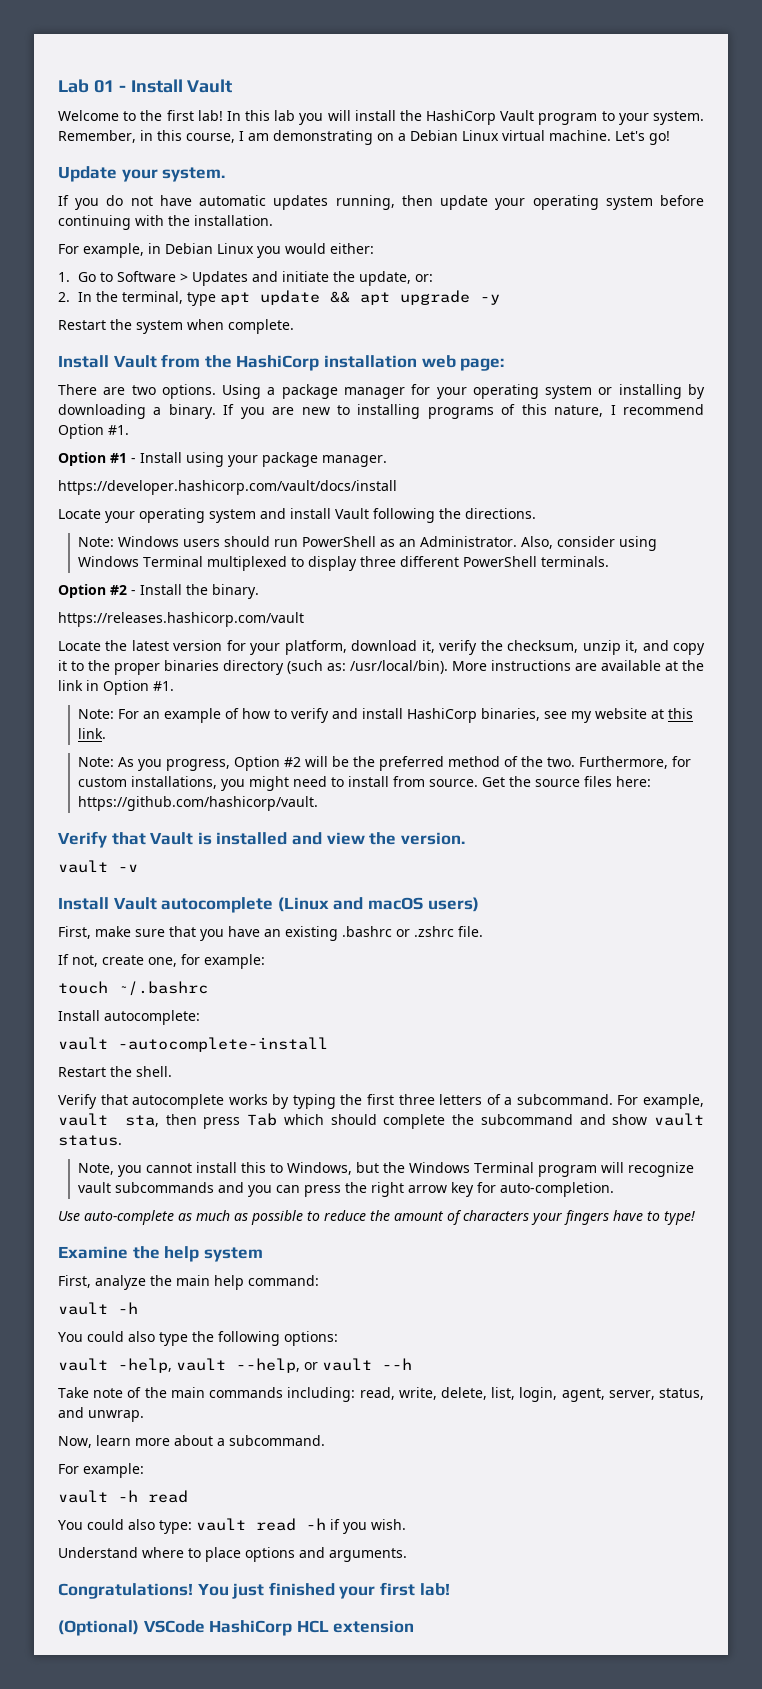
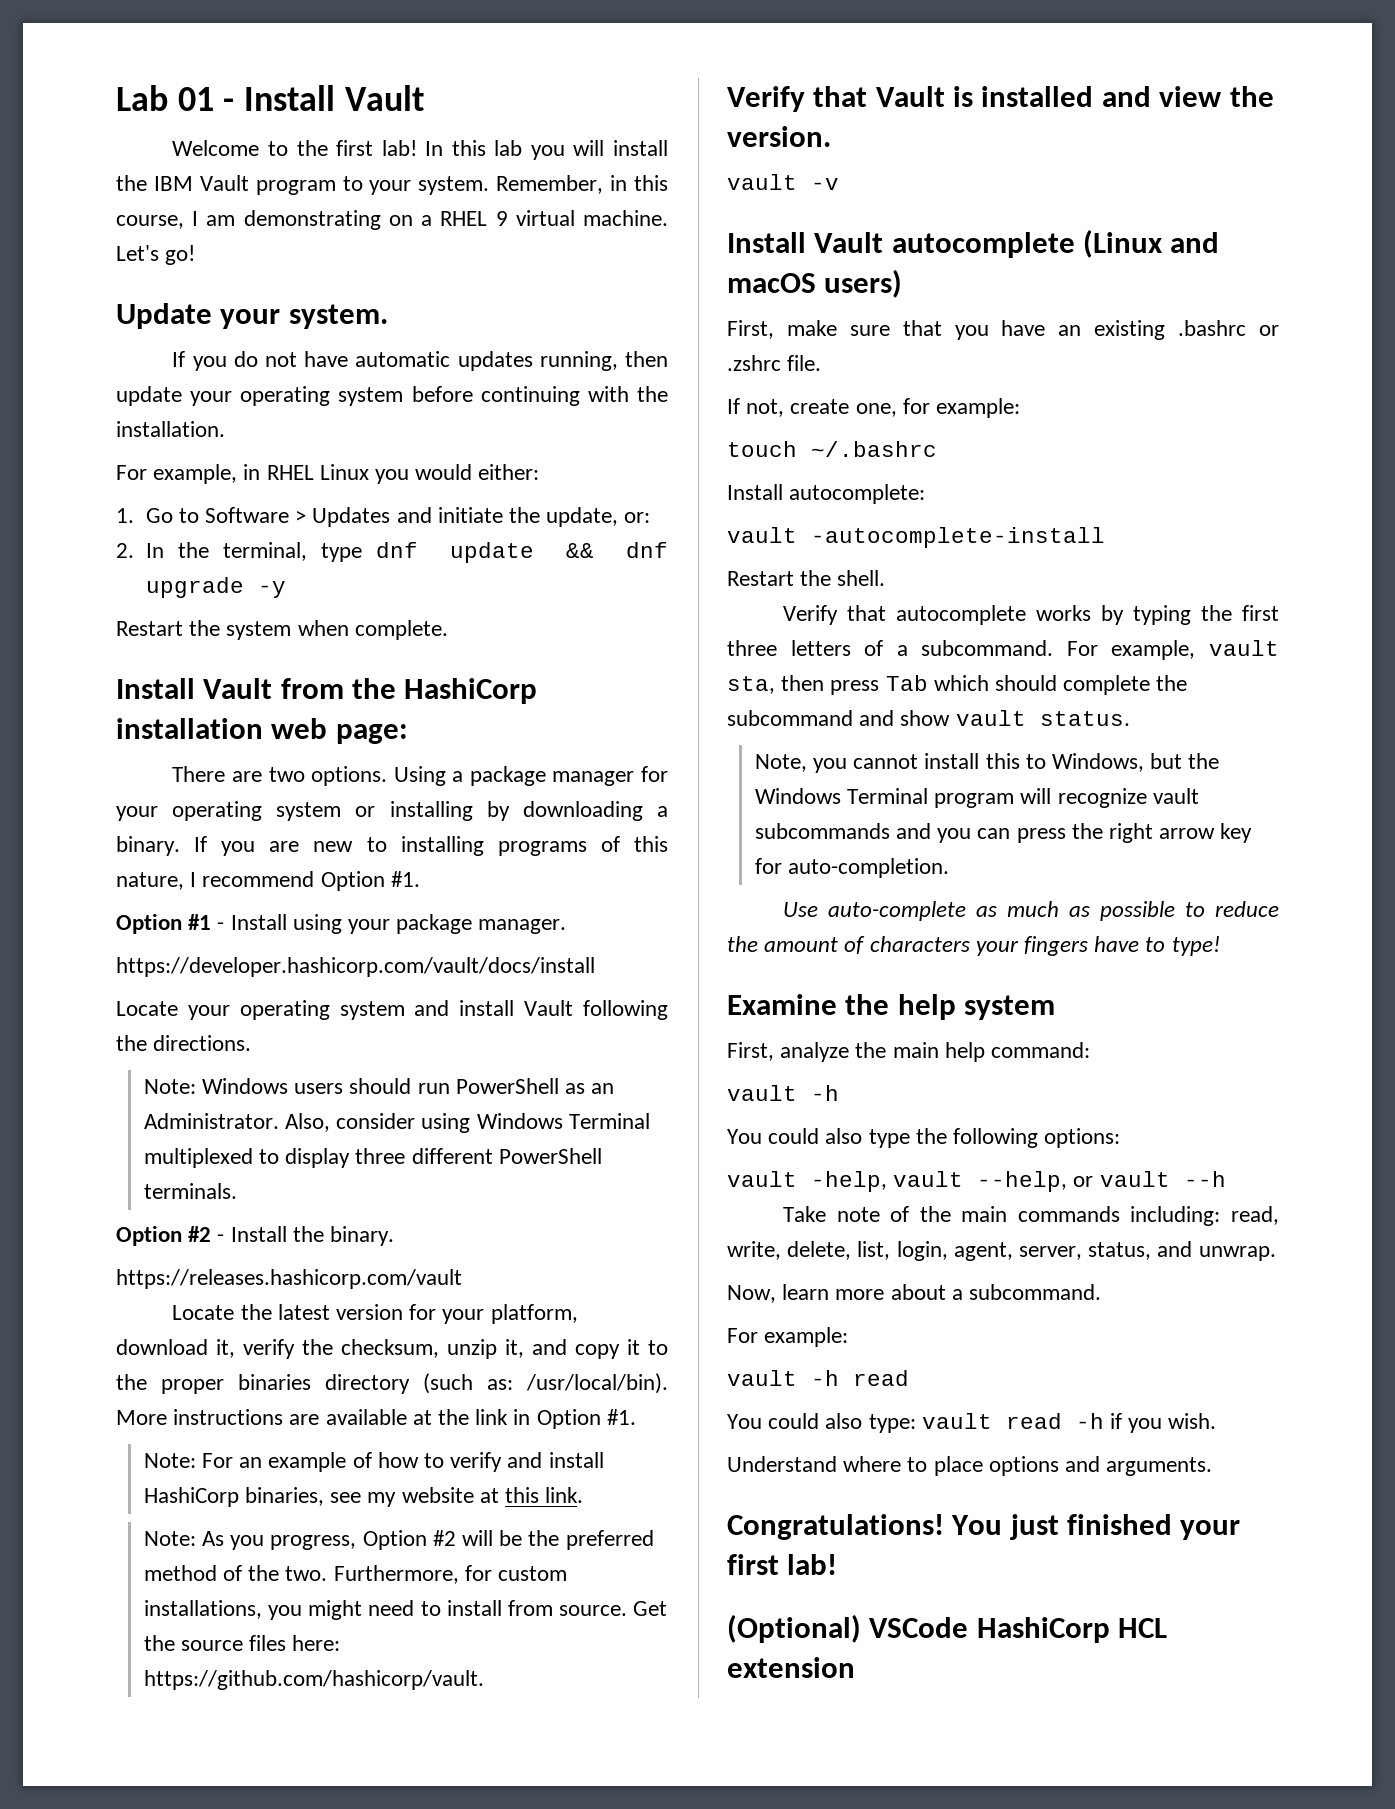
- In this lab you will install the HashiCorp Vault program to your system.
+ In this lab you will install the IBM Vault program to your system.
- Remember, in this course, I am demonstrating on a Debian Linux virtual machine.
+ Remember, in this course, I am demonstrating on a RHEL 9 virtual machine.
- For example, in Debian Linux you would either:
+ For example, in RHEL Linux you would either:
- 2. In the terminal, type apt update && apt upgrade -y
+ 2. In the terminal, type dnf update && dnf upgrade -y

